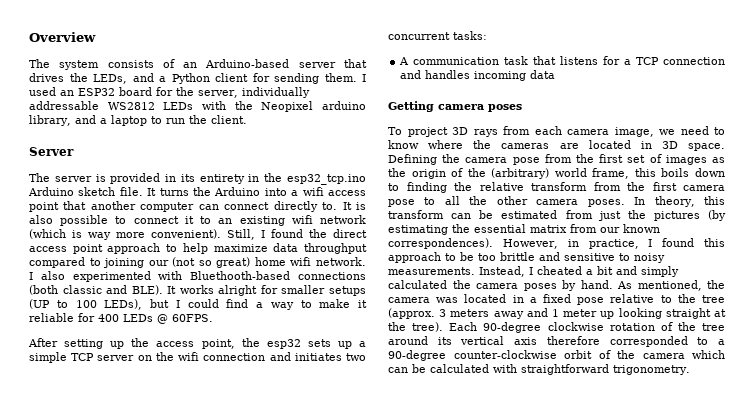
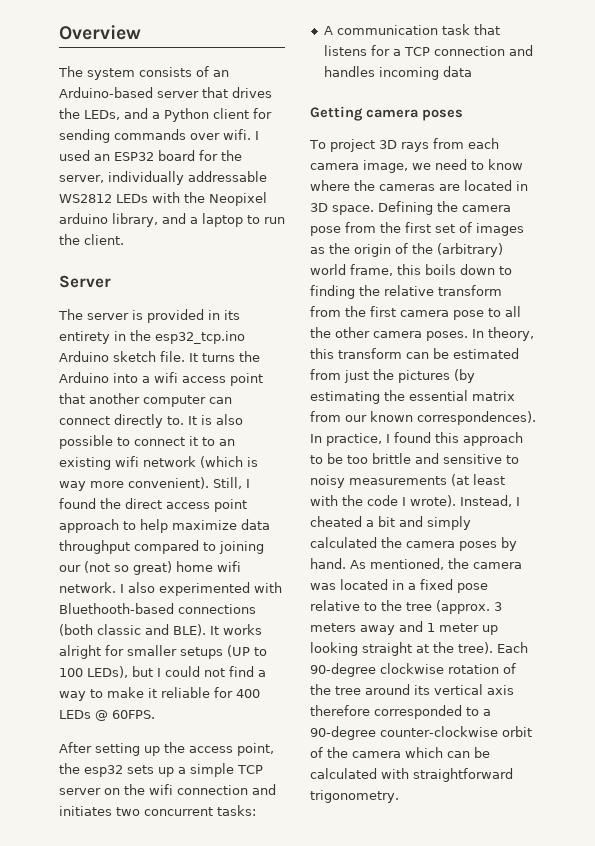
- The system consists of an Arduino-based server that drives the LEDs, and a Python client for sending them.
+ The system consists of an Arduino-based server that drives the LEDs, and a Python client for sending commands over wifi.
- It works alright for smaller setups (UP to 100 LEDs), but I could find a way to make it reliable for 400 LEDs @ 60FPS.
+ It works alright for smaller setups (UP to 100 LEDs), but I could not find a way to make it reliable for 400 LEDs @ 60FPS.
- However, in practice, I found this approach to be too brittle and sensitive to noisy measurements.
+ In practice, I found this approach to be too brittle and sensitive to noisy measurements (at least with the code I wrote).

